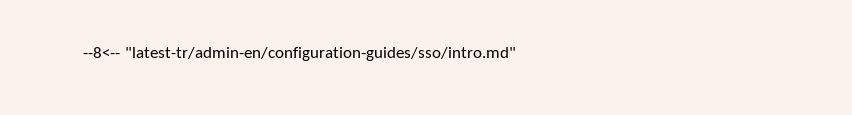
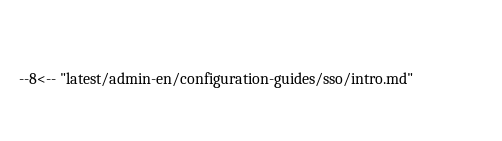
- --8<-- "latest-tr/admin-en/configuration-guides/sso/intro.md"
+ --8<-- "latest/admin-en/configuration-guides/sso/intro.md"

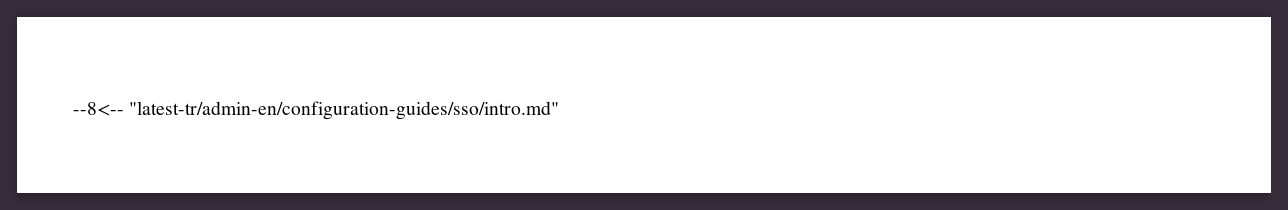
- --8<-- "latest/admin-en/configuration-guides/sso/intro.md"
+ --8<-- "latest-tr/admin-en/configuration-guides/sso/intro.md"

